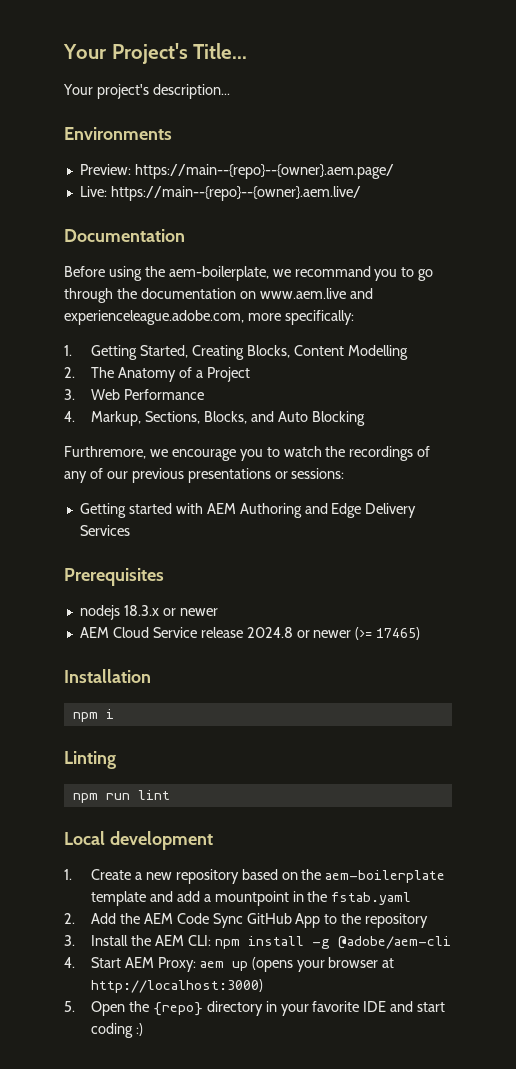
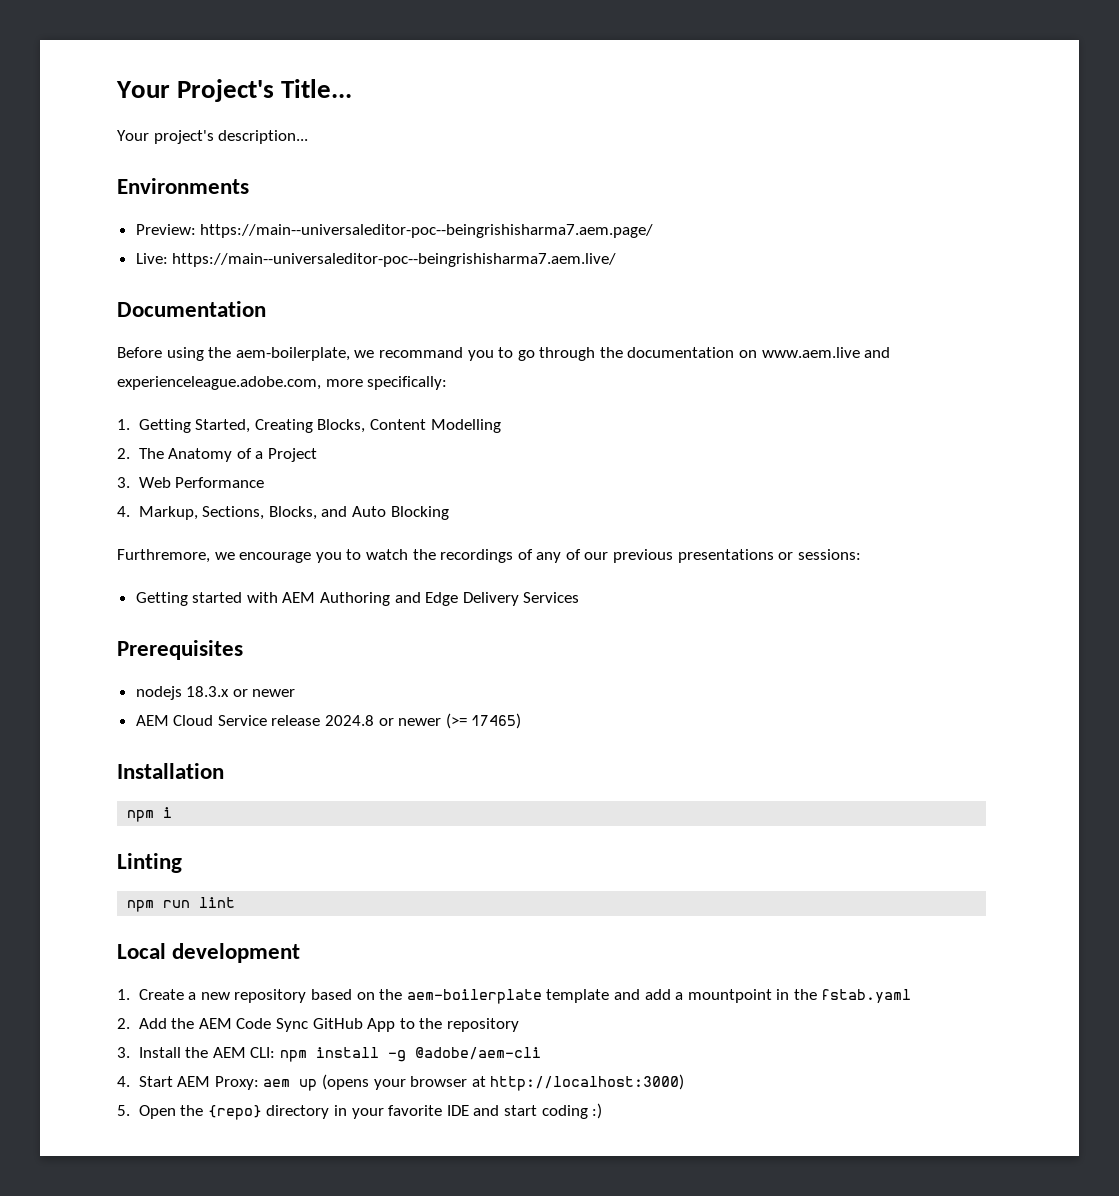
- Preview: https://main--{repo}--{owner}.aem.page/
+ Preview: https://main--universaleditor-poc--beingrishisharma7.aem.page/
- Live: https://main--{repo}--{owner}.aem.live/
+ Live: https://main--universaleditor-poc--beingrishisharma7.aem.live/

